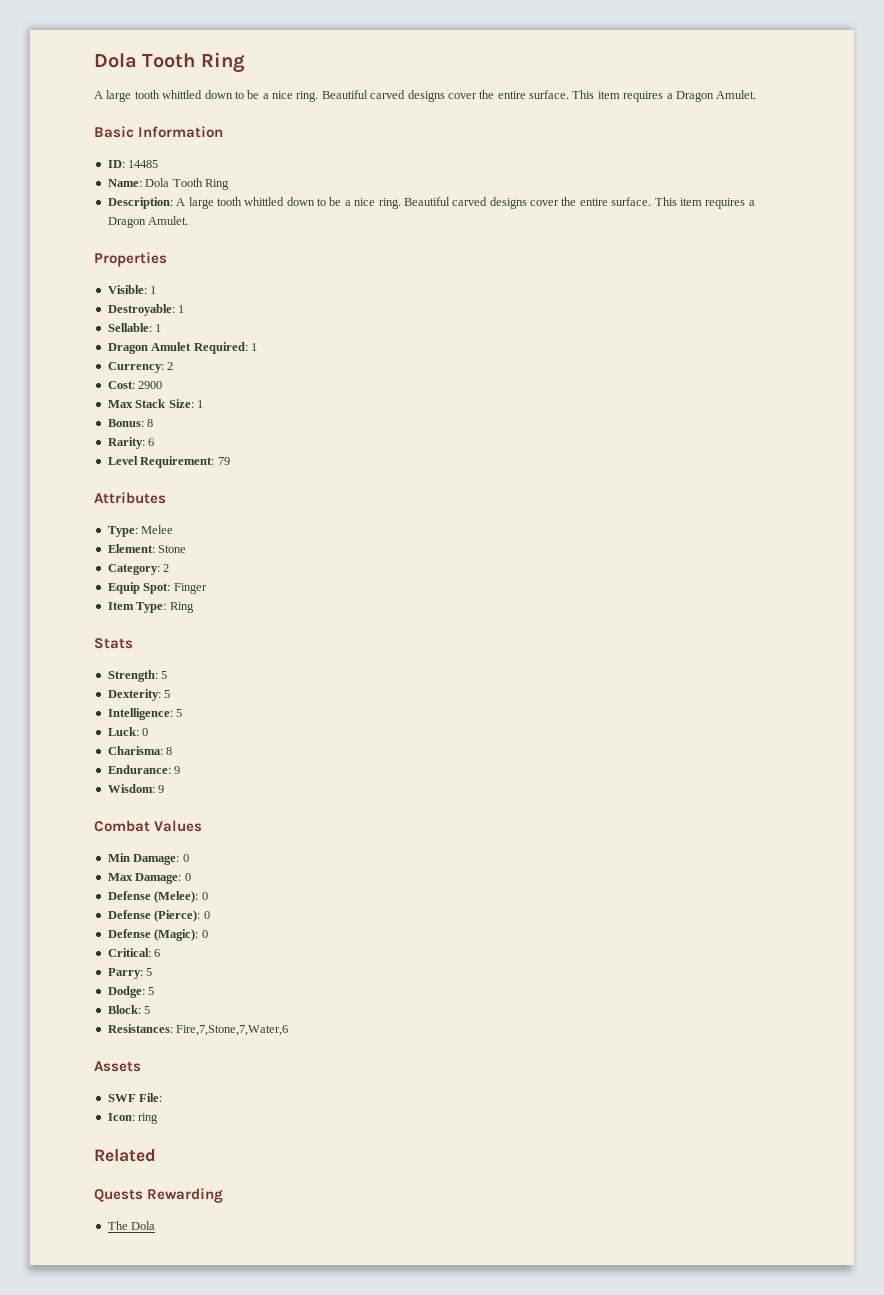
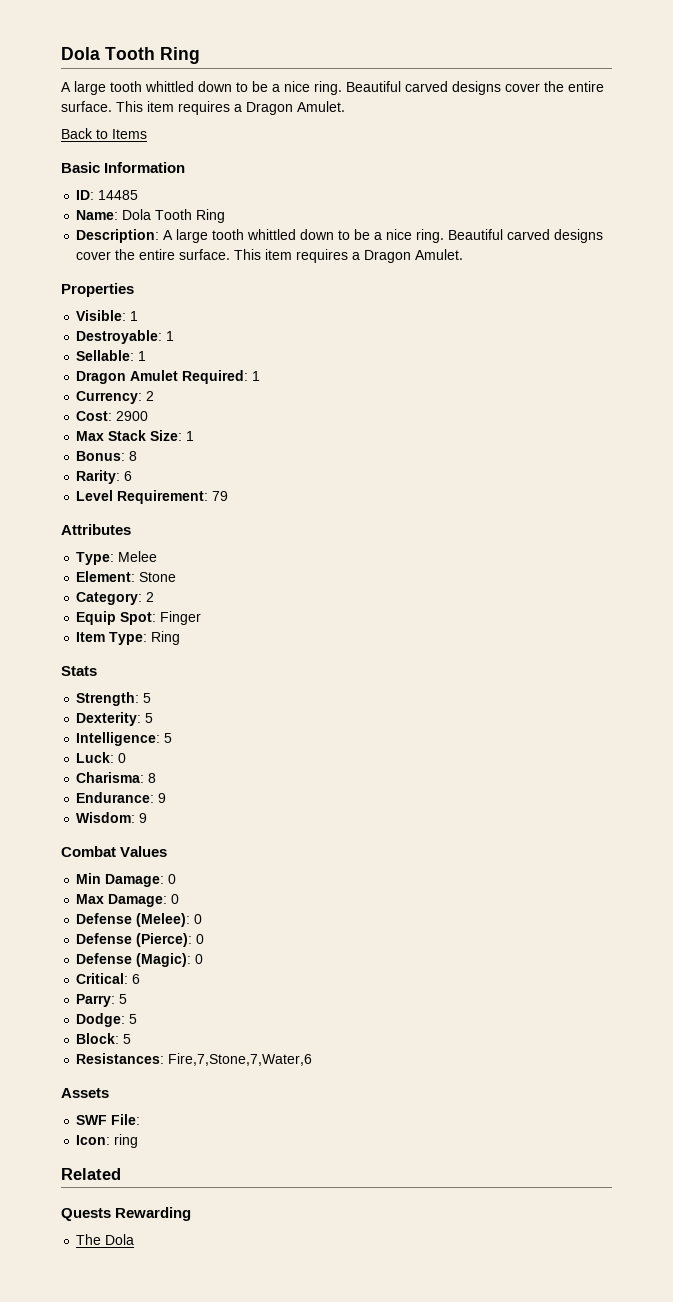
+ Back to Items

